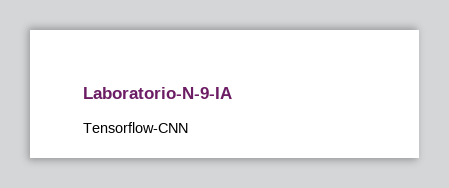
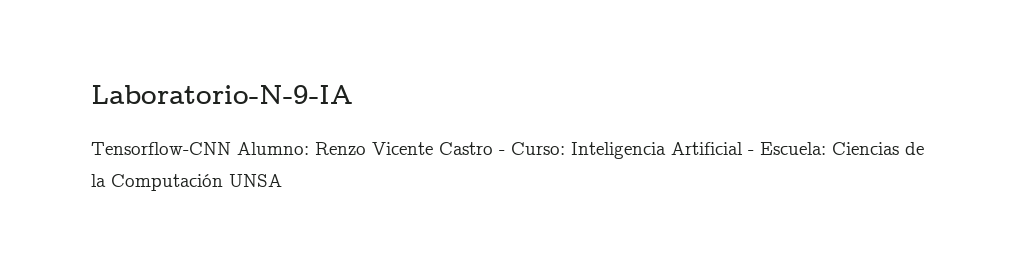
- Tensorflow-CNN
+ Tensorflow-CNN Alumno: Renzo Vicente Castro - Curso: Inteligencia Artificial - Escuela: Ciencias de la Computación UNSA

